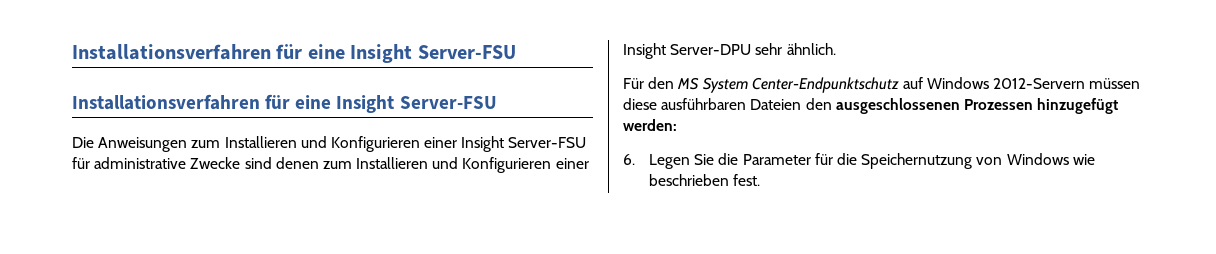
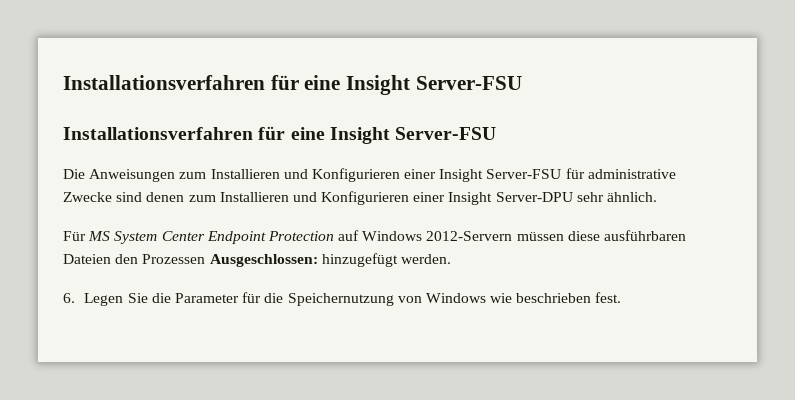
- Für den MS System Center-Endpunktschutz auf Windows 2012-Servern müssen diese ausführbaren Dateien den ausgeschlossenen Prozessen hinzugefügt werden:
+ Für MS System Center Endpoint Protection auf Windows 2012-Servern müssen diese ausführbaren Dateien den Prozessen Ausgeschlossen: hinzugefügt werden.

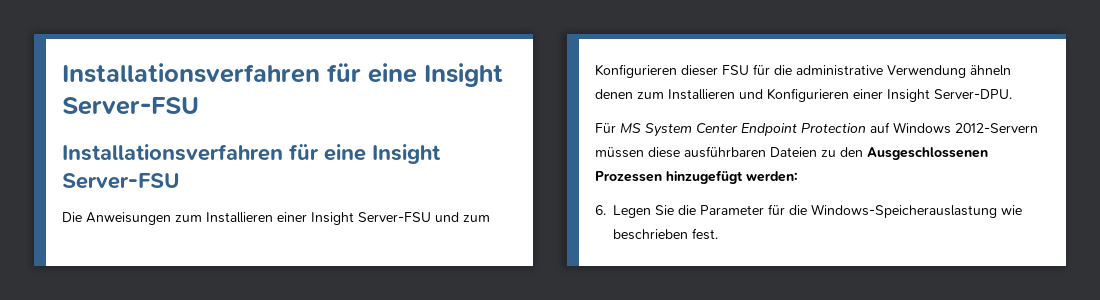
- Die Anweisungen zum Installieren und Konfigurieren einer Insight Server-FSU für administrative Zwecke sind denen zum Installieren und Konfigurieren einer Insight Server-DPU sehr ähnlich.
+ Die Anweisungen zum Installieren einer Insight Server-FSU und zum Konfigurieren dieser FSU für die administrative Verwendung ähneln denen zum Installieren und Konfigurieren einer Insight Server-DPU.
- Für MS System Center Endpoint Protection auf Windows 2012-Servern müssen diese ausführbaren Dateien den Prozessen Ausgeschlossen: hinzugefügt werden.
+ Für MS System Center Endpoint Protection auf Windows 2012-Servern müssen diese ausführbaren Dateien zu den Ausgeschlossenen Prozessen hinzugefügt werden:
- 6. Legen Sie die Parameter für die Speichernutzung von Windows wie beschrieben fest.
+ 6. Legen Sie die Parameter für die Windows-Speicherauslastung wie beschrieben fest.

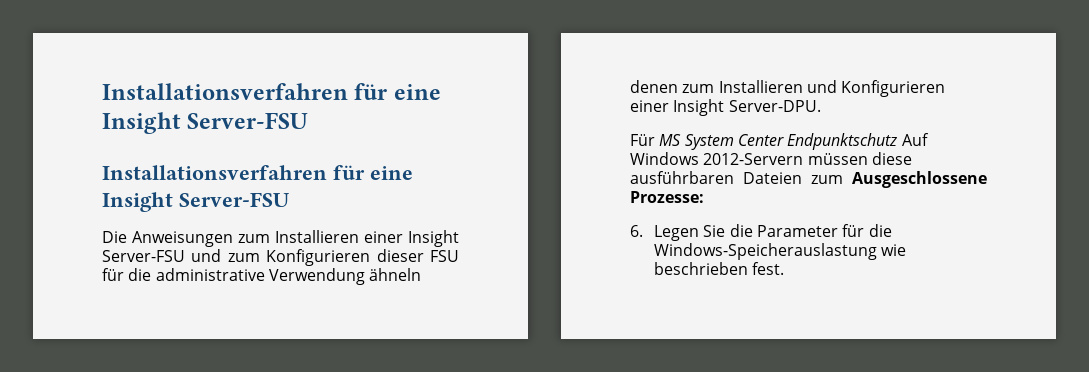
- Für MS System Center Endpoint Protection auf Windows 2012-Servern müssen diese ausführbaren Dateien zu den Ausgeschlossenen Prozessen hinzugefügt werden:
+ Für MS System Center Endpunktschutz Auf Windows 2012-Servern müssen diese ausführbaren Dateien zum Ausgeschlossene Prozesse:

